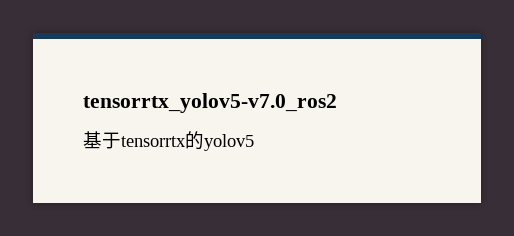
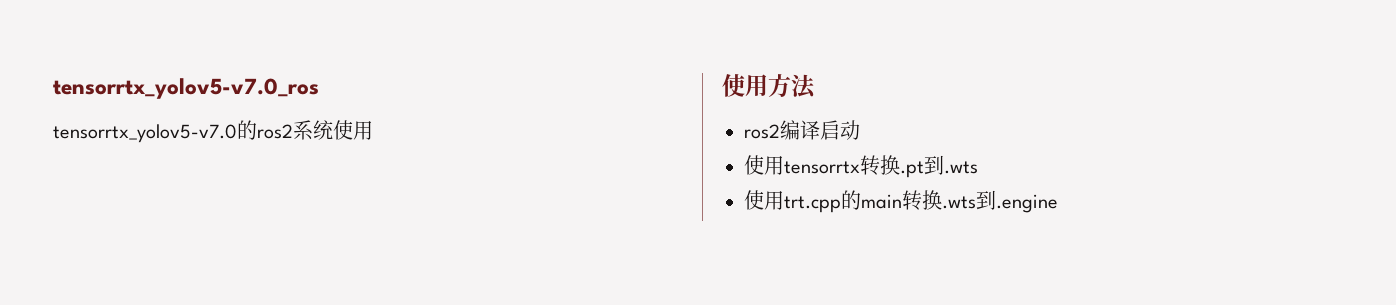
- tensorrtx_yolov5-v7.0_ros2
- 基于tensorrtx的yolov5
+ tensorrtx_yolov5-v7.0_ros
+ tensorrtx_yolov5-v7.0的ros2系统使用
+ 使用方法
+ ros2编译启动
+ 使用tensorrtx转换.pt到.wts
+ 使用trt.cpp的main转换.wts到.engine

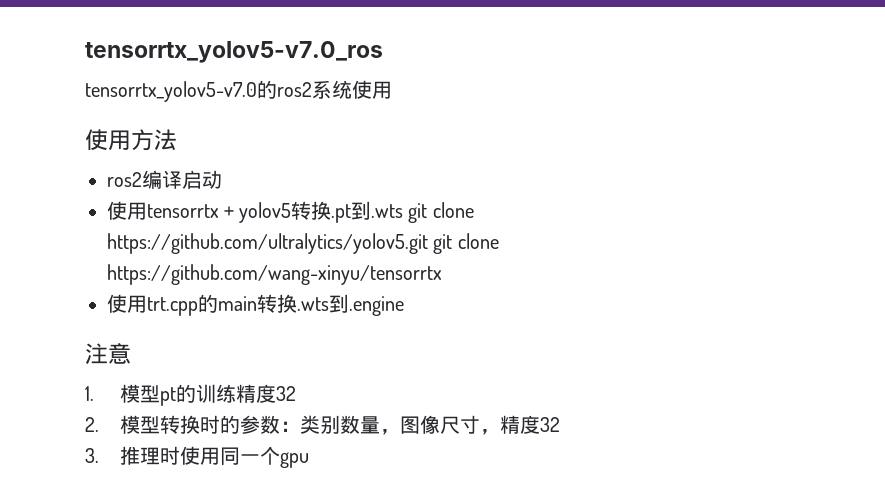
- 使用tensorrtx转换.pt到.wts
+ 使用tensorrtx＋yolov5转换.pt到.wts git clone https://github.com/ultralytics/yolov5.git git clone https://github.com/wang-xinyu/tensorrtx
+ 注意
+ 1.模型pt的训练精度32
+ 2.模型转换时的参数：类别数量，图像尺寸，精度32
+ 3.推理时使用同一个gpu

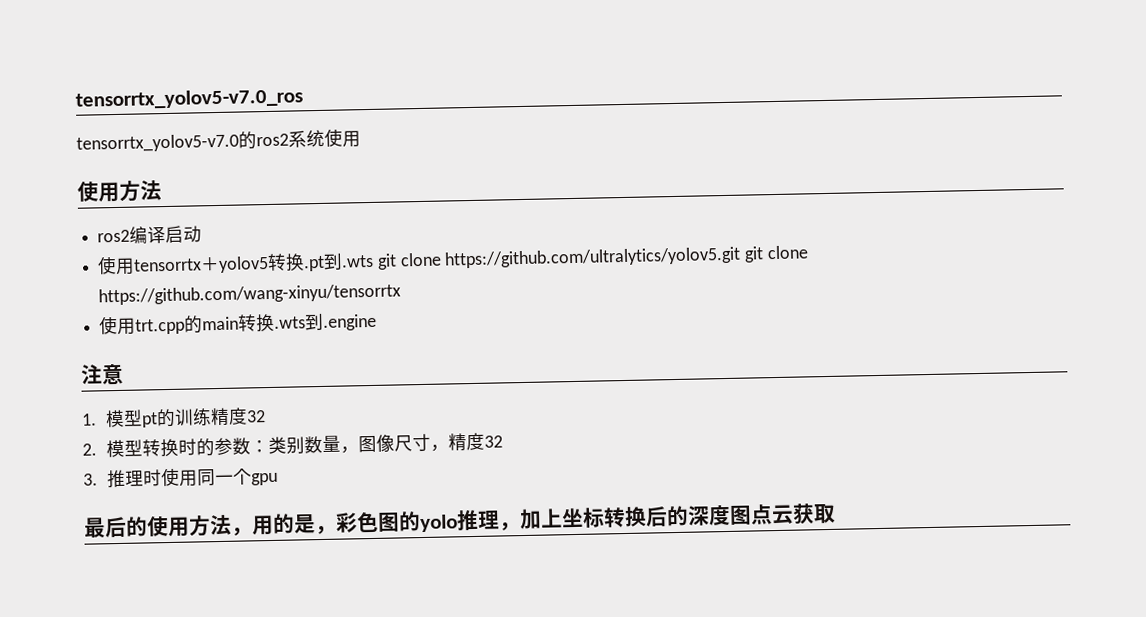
+ 最后的使用方法，用的是，彩色图的yolo推理，加上坐标转换后的深度图点云获取

